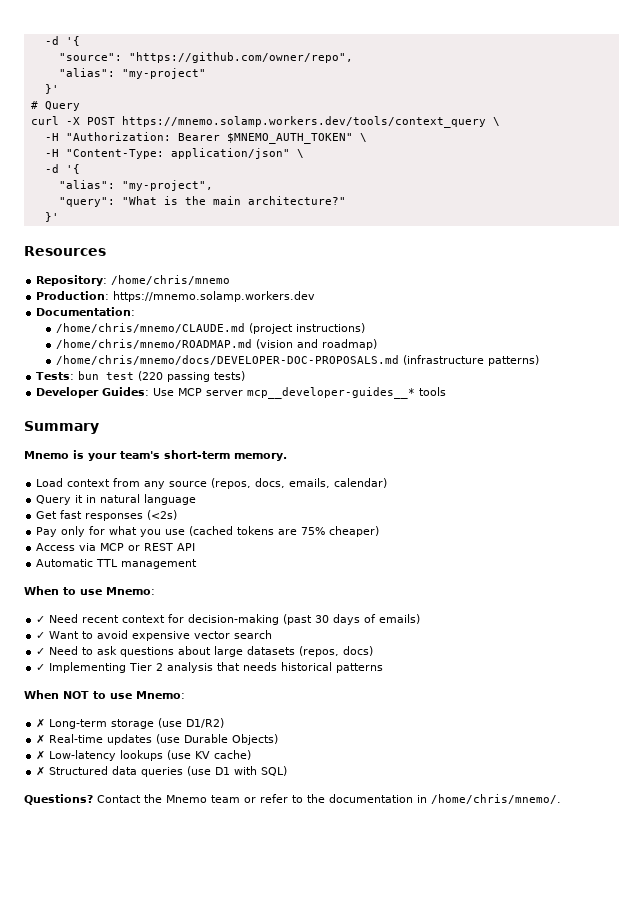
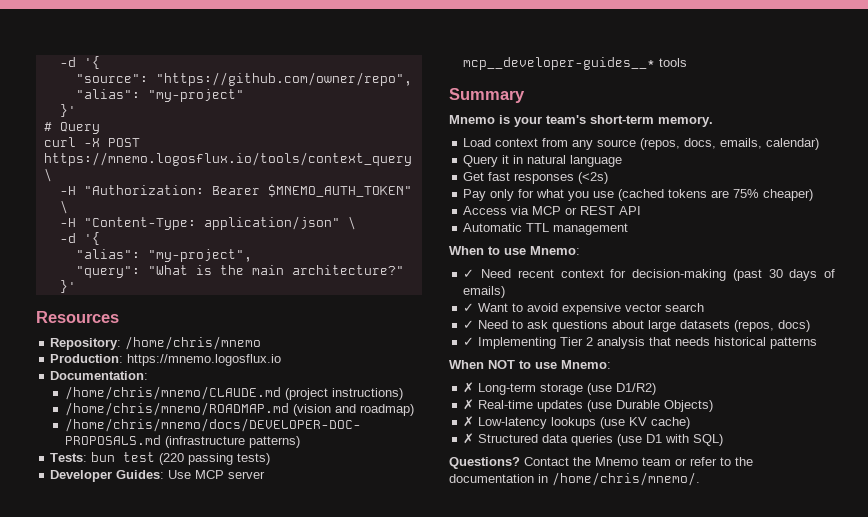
- curl -X POST https://mnemo.solamp.workers.dev/tools/context_query \
+ curl -X POST https://mnemo.logosflux.io/tools/context_query \
- Production: https://mnemo.solamp.workers.dev
+ Production: https://mnemo.logosflux.io

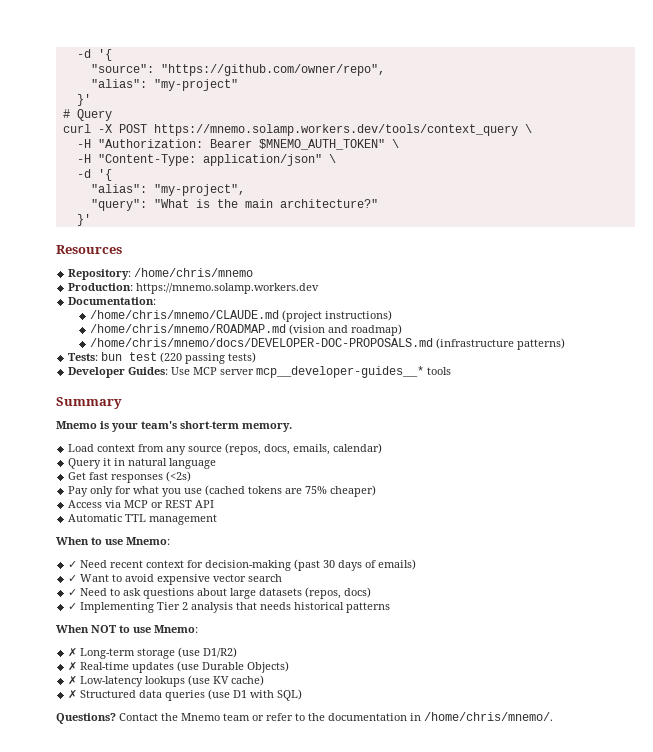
- curl -X POST https://mnemo.logosflux.io/tools/context_query \
+ curl -X POST https://mnemo.solamp.workers.dev/tools/context_query \
- Production: https://mnemo.logosflux.io
+ Production: https://mnemo.solamp.workers.dev

